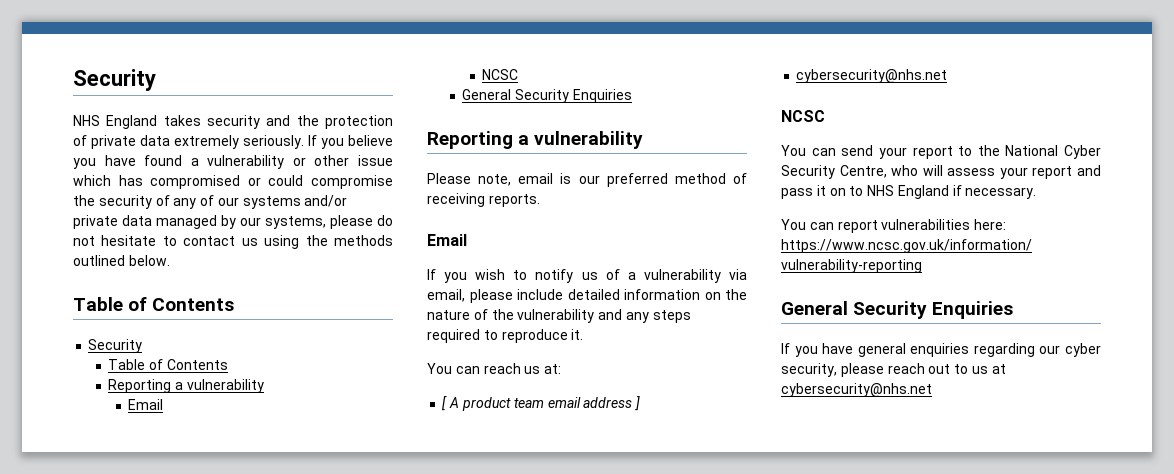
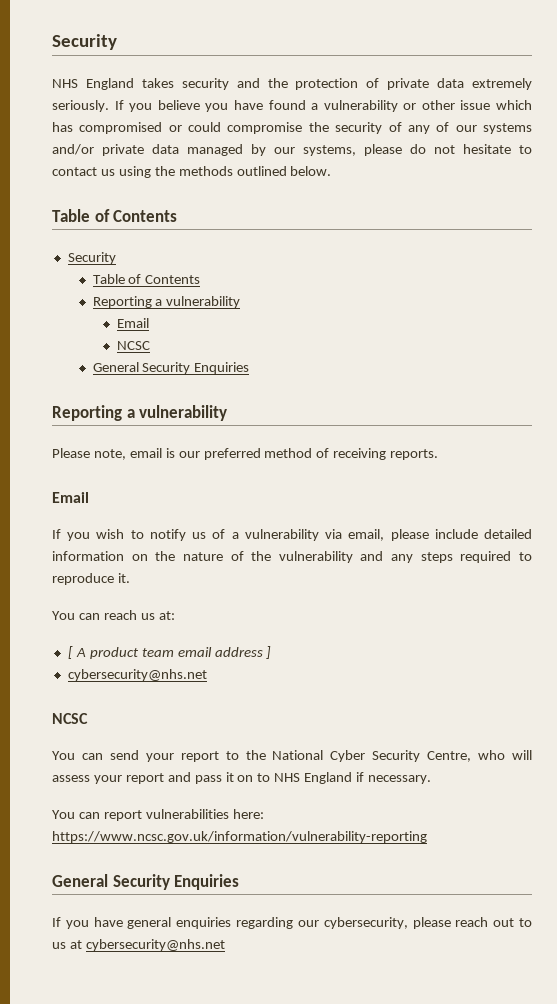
- If you have general enquiries regarding our cyber security, please reach out to us at cybersecurity@nhs.net
+ If you have general enquiries regarding our cybersecurity, please reach out to us at cybersecurity@nhs.net

